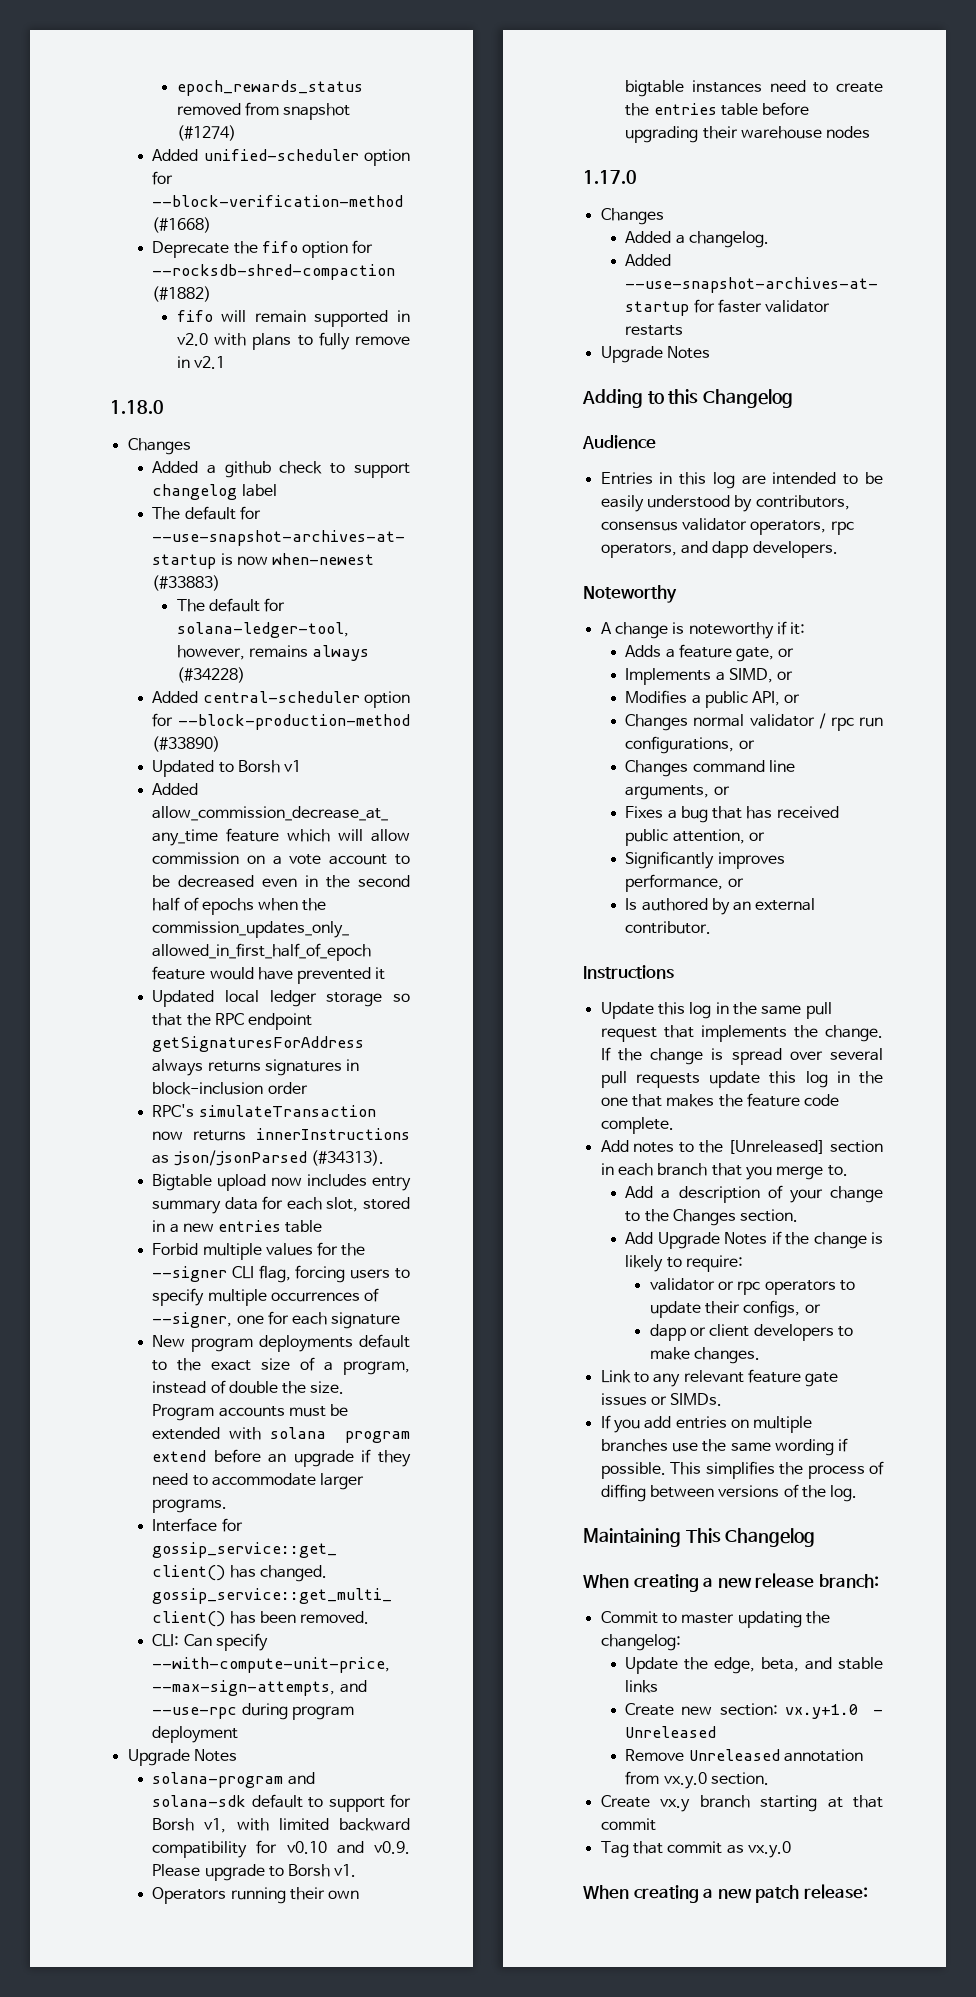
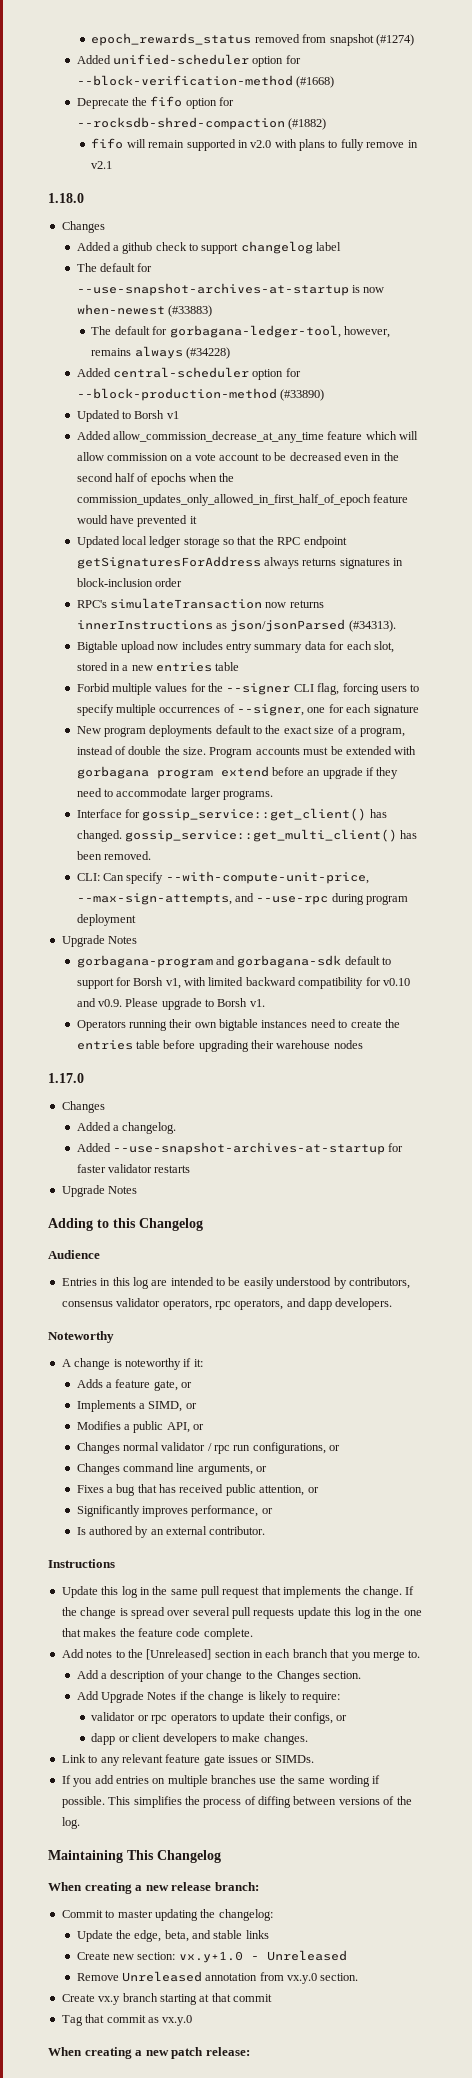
- The default for solana-ledger-tool, however, remains always (#34228)
+ The default for gorbagana-ledger-tool, however, remains always (#34228)
- Program accounts must be extended with solana program extend before an upgrade if they need to accommodate larger programs.
+ Program accounts must be extended with gorbagana program extend before an upgrade if they need to accommodate larger programs.
- solana-program and solana-sdk default to support for Borsh v1, with limited backward compatibility for v0.10 and v0.9. Please upgrade to Borsh v1.
+ gorbagana-program and gorbagana-sdk default to support for Borsh v1, with limited backward compatibility for v0.10 and v0.9. Please upgrade to Borsh v1.

